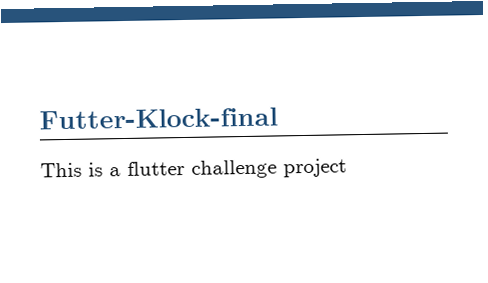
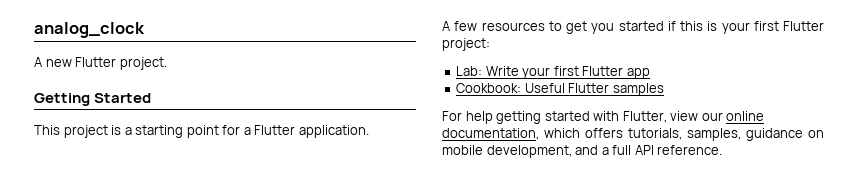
- Futter-Klock-final
+ analog_clock
+ A new Flutter project.
+ Getting Started
- This is a flutter challenge project
+ This project is a starting point for a Flutter application.
+ A few resources to get you started if this is your first Flutter project:
+ Lab: Write your first Flutter app
+ Cookbook: Useful Flutter samples
+ For help getting started with Flutter, view our online documentation, which offers tutorials, samples, guidance on mobile development, and a full API reference.

